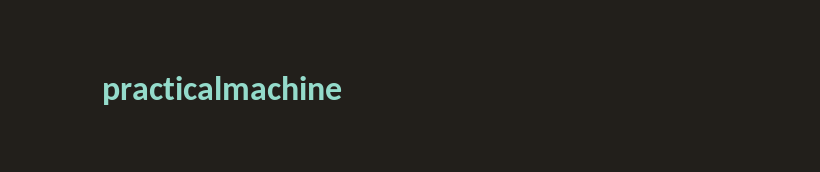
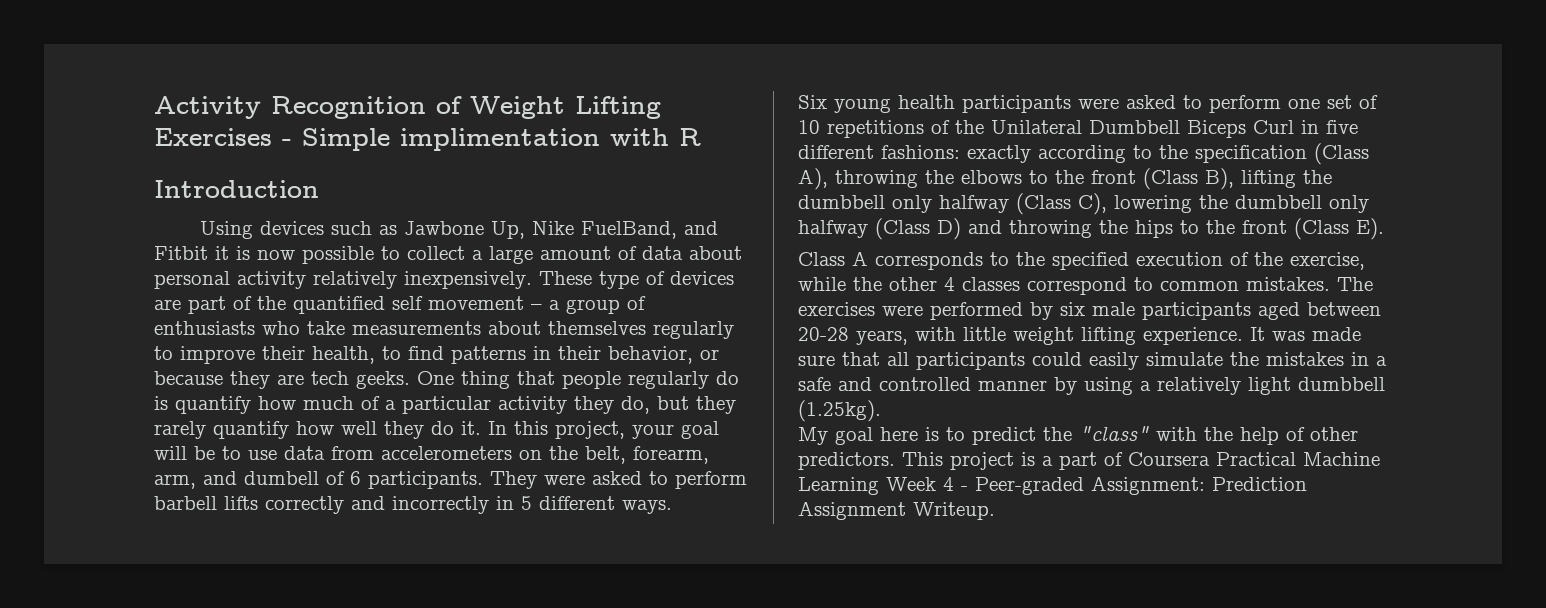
- practicalmachine
+ Activity Recognition of Weight Lifting Exercises - Simple implimentation with R
+ Introduction
+ Using devices such as Jawbone Up, Nike FuelBand, and Fitbit it is now possible to collect a large amount of data about personal activity relatively inexpensively. These type of devices are part of the quantified self movement – a group of enthusiasts who take measurements about themselves regularly to improve their health, to find patterns in their behavior, or because they are tech geeks. One thing that people regularly do is quantify how much of a particular activity they do, but they rarely quantify how well they do it. In this project, your goal will be to use data from accelerometers on the belt, forearm, arm, and dumbell of 6 participants. They were asked to perform barbell lifts correctly and incorrectly in 5 different ways.
+ Six young health participants were asked to perform one set of 10 repetitions of the Unilateral Dumbbell Biceps Curl in five different fashions: exactly according to the specification (Class A), throwing the elbows to the front (Class B), lifting the dumbbell only halfway (Class C), lowering the dumbbell only halfway (Class D) and throwing the hips to the front (Class E).
+ Class A corresponds to the specified execution of the exercise, while the other 4 classes correspond to common mistakes. The exercises were performed by six male participants aged between 20-28 years, with little weight lifting experience. It was made sure that all participants could easily simulate the mistakes in a safe and controlled manner by using a relatively light dumbbell (1.25kg).
+ My goal here is to predict the "class" with the help of other predictors. This project is a part of Coursera Practical Machine Learning Week 4 - Peer-graded Assignment: Prediction Assignment Writeup.

